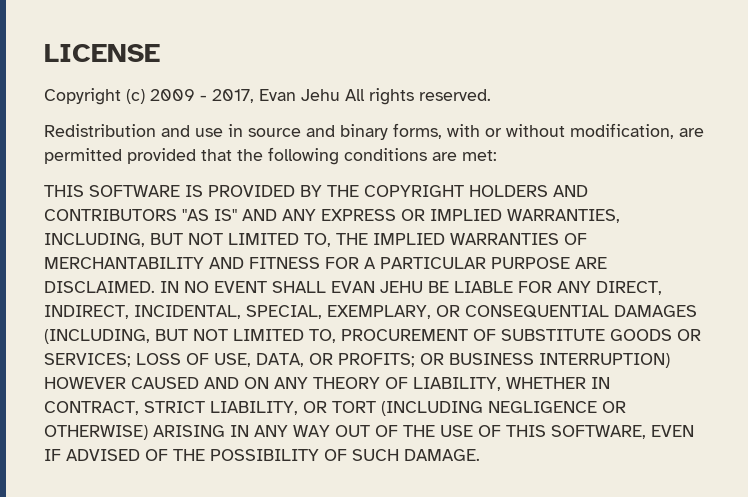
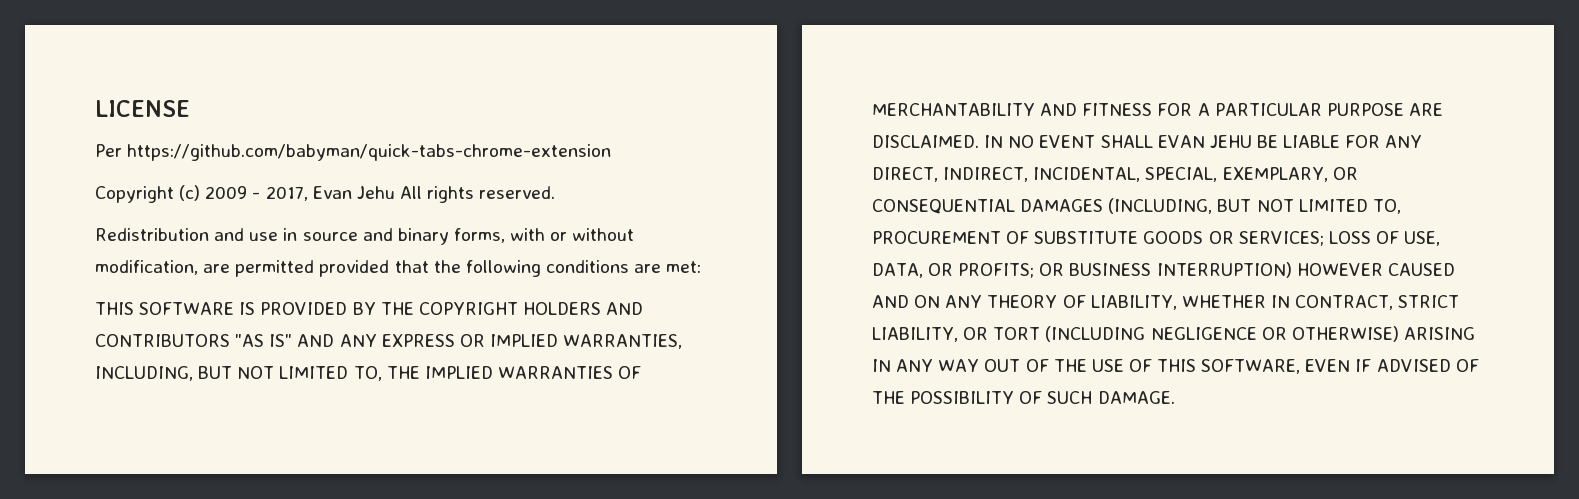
+ Per https://github.com/babyman/quick-tabs-chrome-extension

